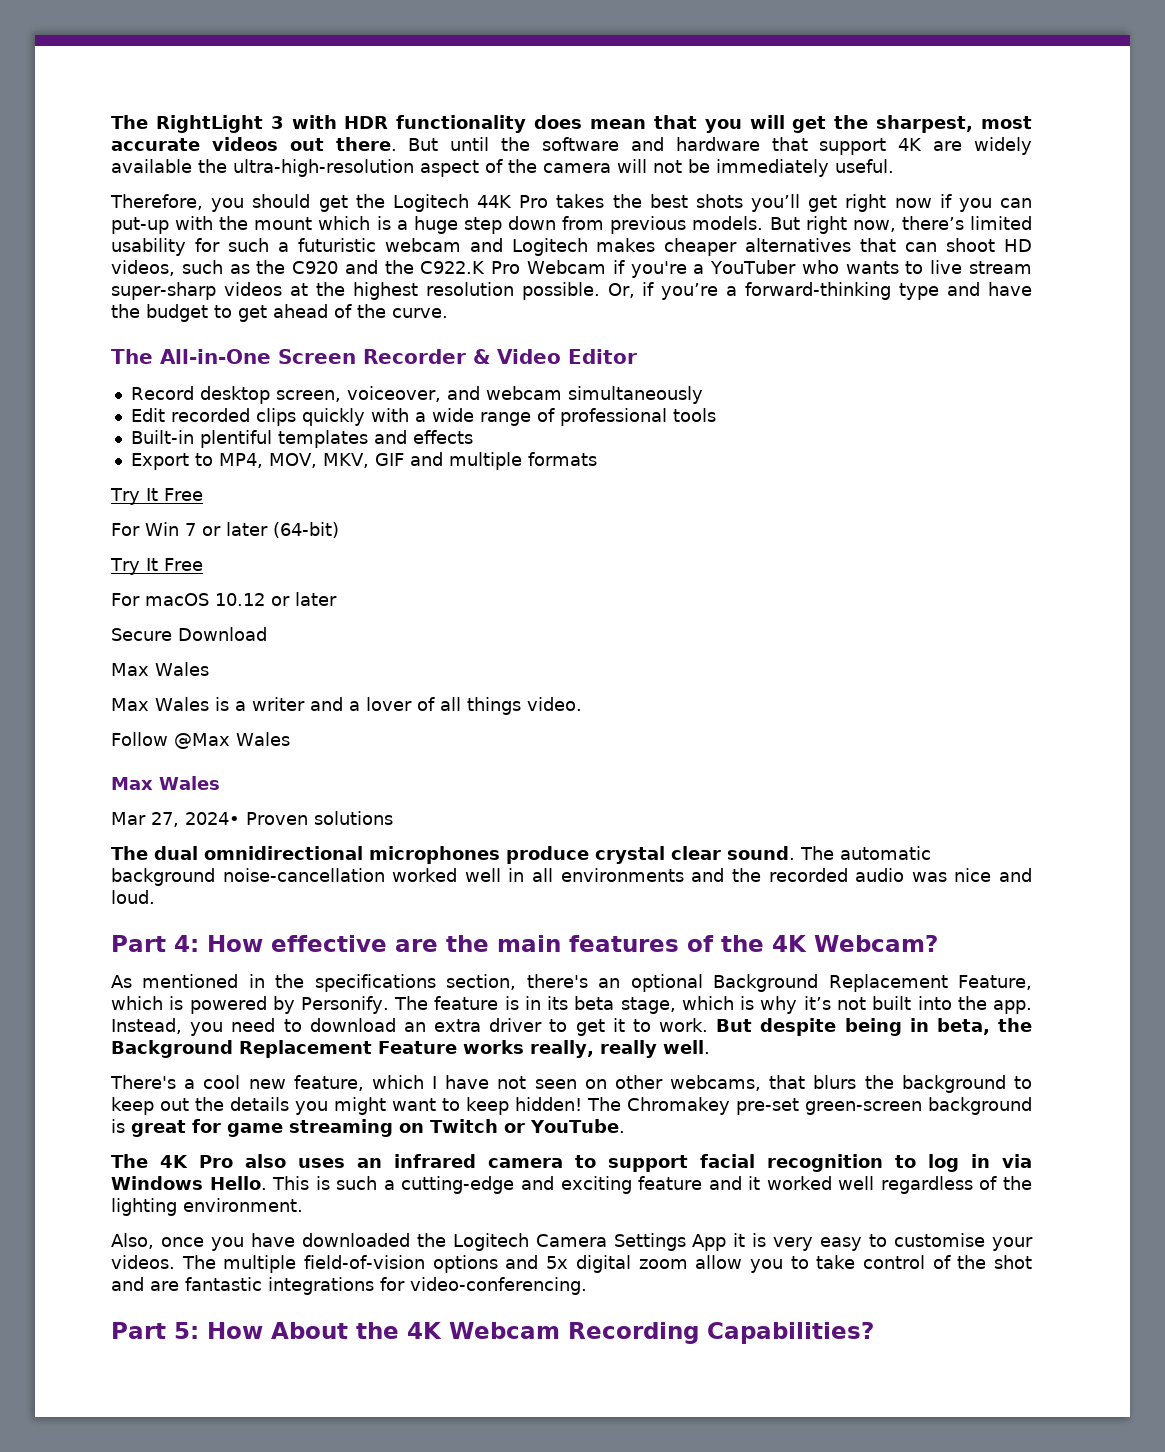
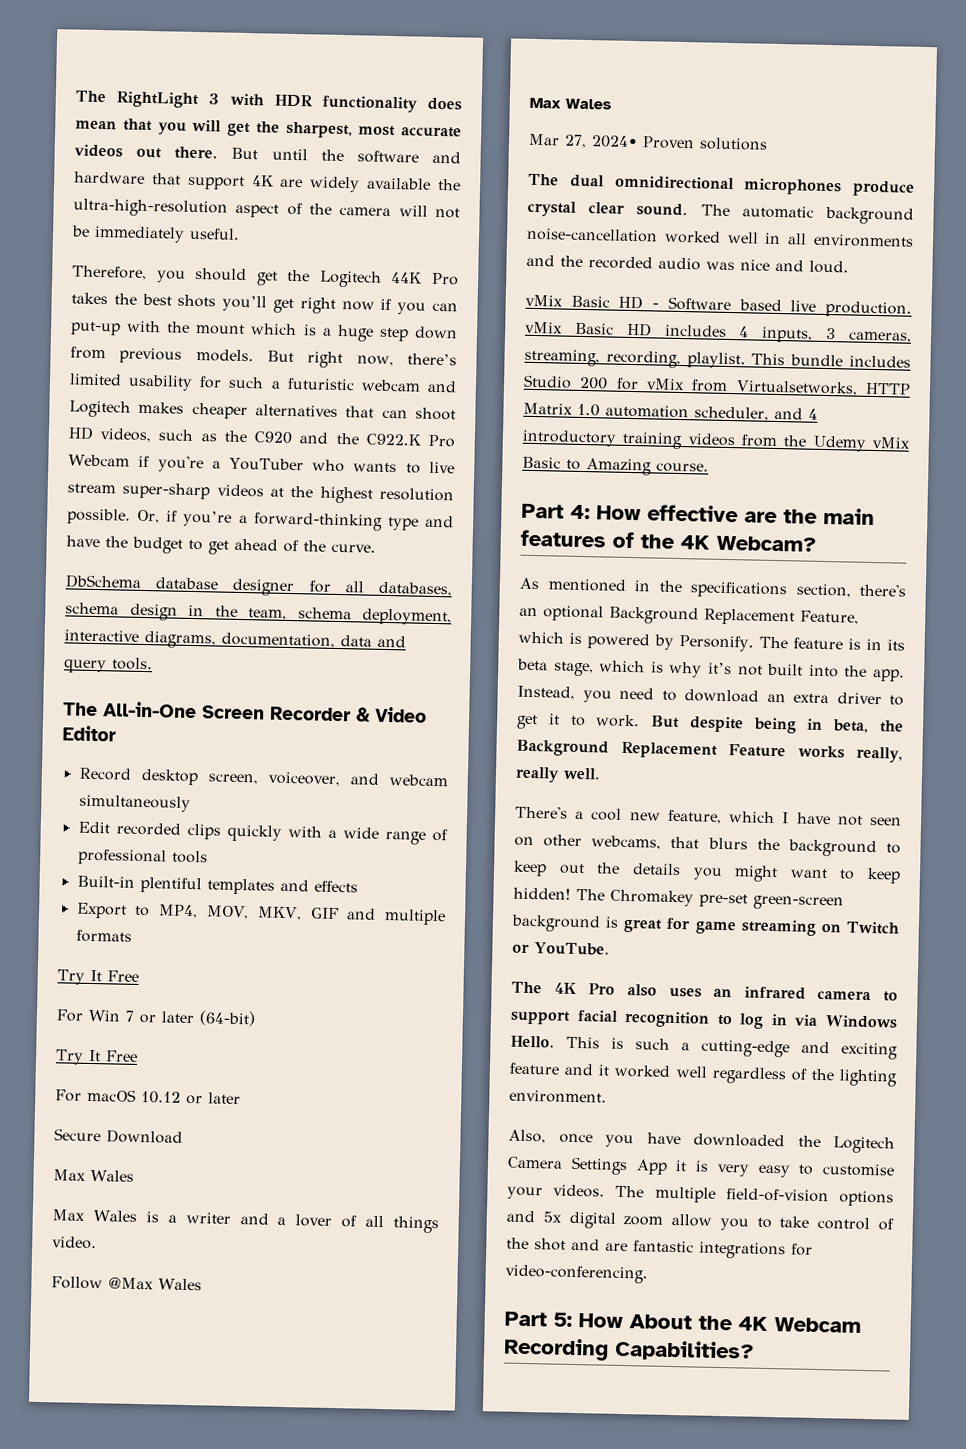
+ DbSchema database designer for all databases, schema design in the team, schema deployment, interactive diagrams, documentation, data and query tools.
+ vMix Basic HD - Software based live production. vMix Basic HD includes 4 inputs, 3 cameras, streaming, recording, playlist. This bundle includes Studio 200 for vMix from Virtualsetworks, HTTP Matrix 1.0 automation scheduler, and 4 introductory training videos from the Udemy vMix Basic to Amazing course.

